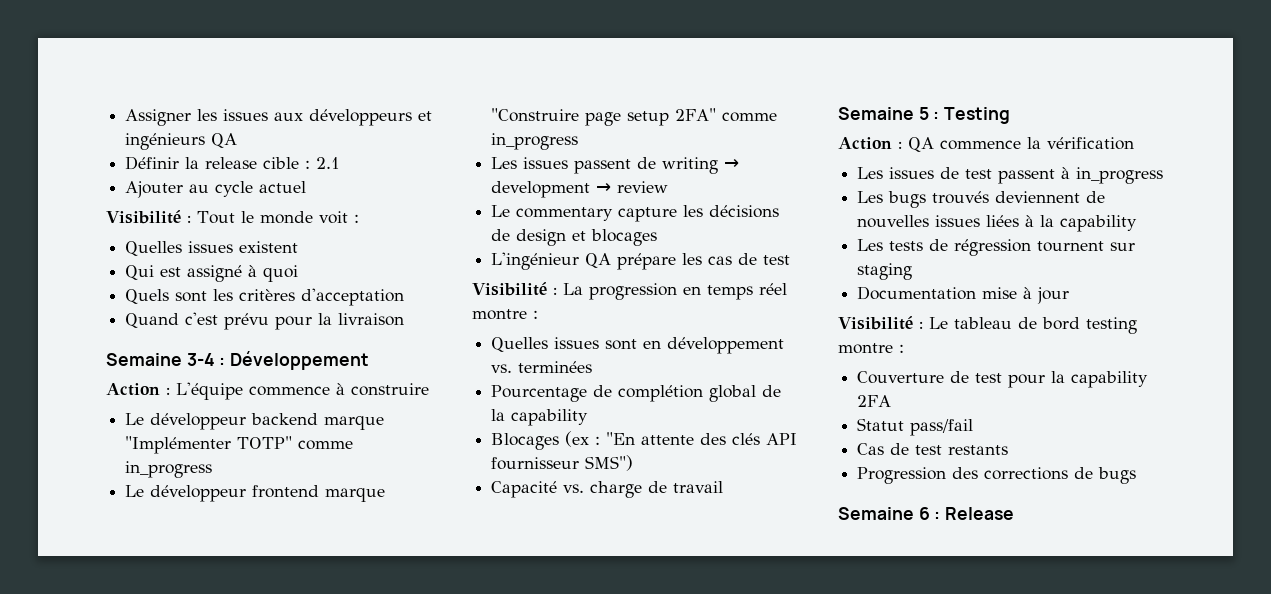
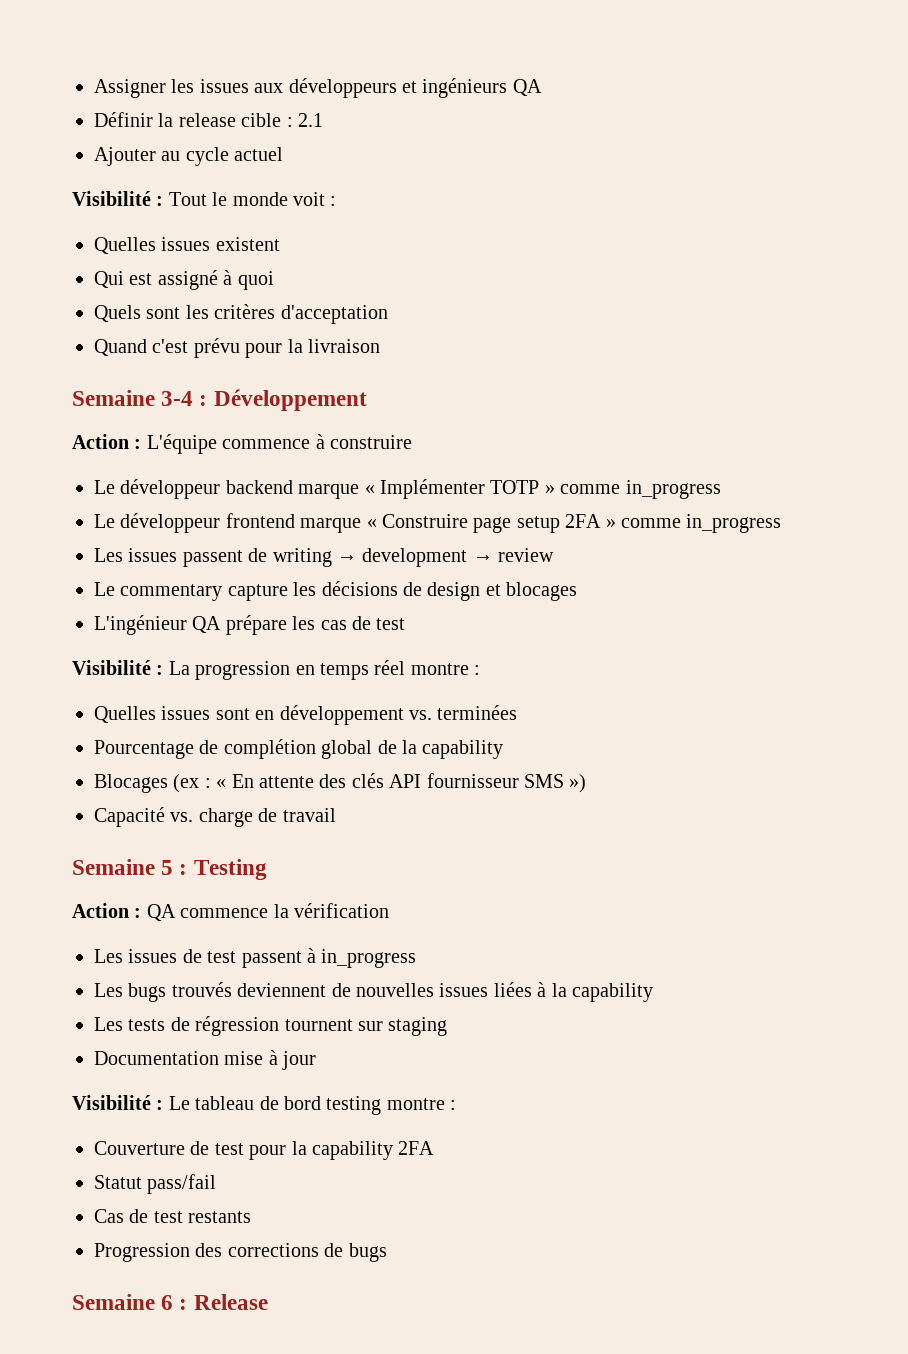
- Le développeur backend marque "Implémenter TOTP" comme in_progress
+ Le développeur backend marque « Implémenter TOTP » comme in_progress
- Le développeur frontend marque "Construire page setup 2FA" comme in_progress
+ Le développeur frontend marque « Construire page setup 2FA » comme in_progress
- Blocages (ex : "En attente des clés API fournisseur SMS")
+ Blocages (ex : « En attente des clés API fournisseur SMS »)

